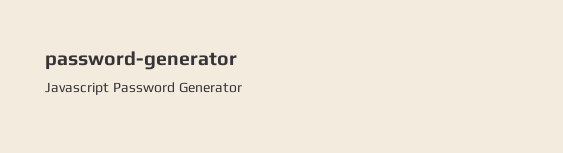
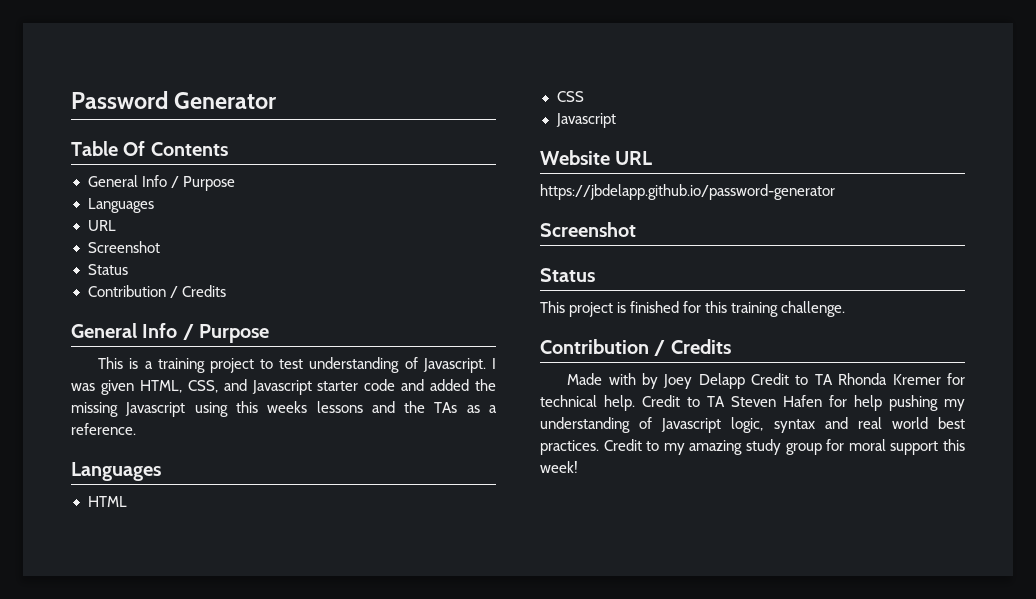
- password-generator
- Javascript Password Generator
+ Password Generator
+ Table Of Contents
+ General Info / Purpose
+ Languages
+ URL
+ Screenshot
+ Status
+ Contribution / Credits
+ General Info / Purpose
+ This is a training project to test understanding of Javascript. I was given HTML, CSS, and Javascript starter code and added the missing Javascript using this weeks lessons and the TAs as a reference.
+ Languages
+ HTML
+ CSS
+ Javascript
+ Website URL
+ https://jbdelapp.github.io/password-generator
+ Screenshot
+ Status
+ This project is finished for this training challenge.
+ Contribution / Credits
+ Made with by Joey Delapp Credit to TA Rhonda Kremer for technical help. Credit to TA Steven Hafen for help pushing my understanding of Javascript logic, syntax and real world best practices. Credit to my amazing study group for moral support this week!

